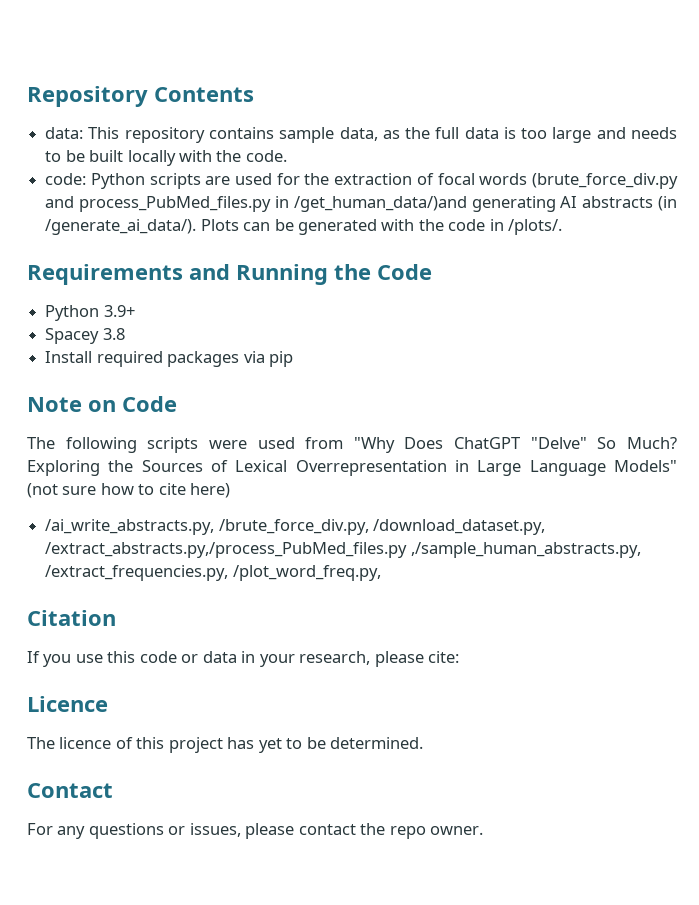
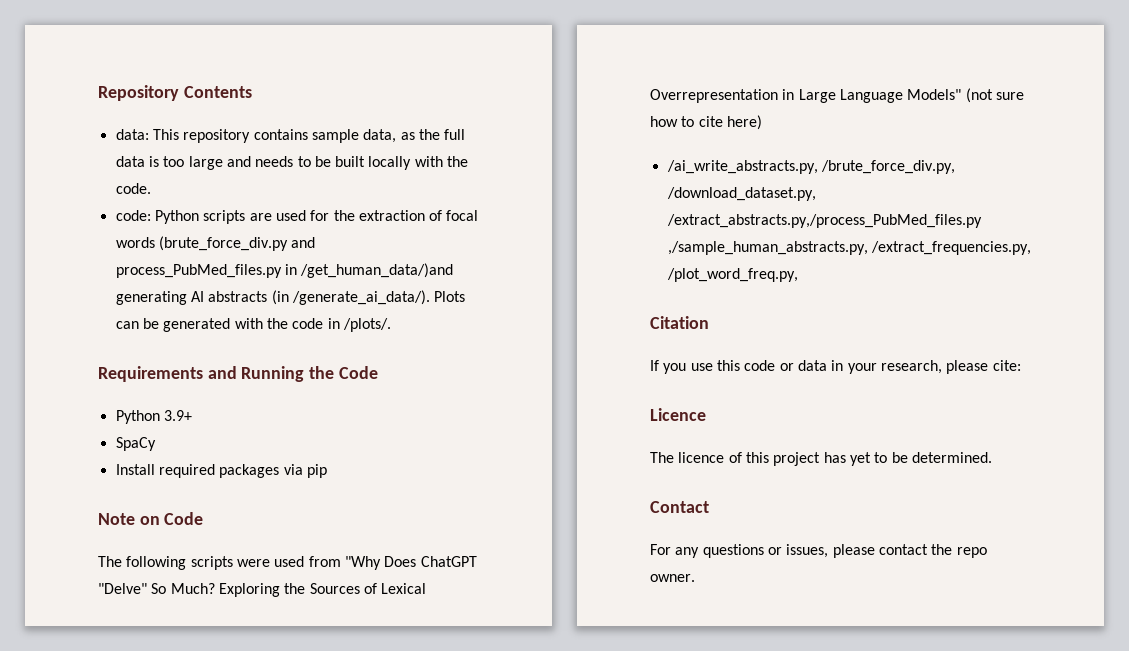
- Spacey 3.8
+ SpaCy

